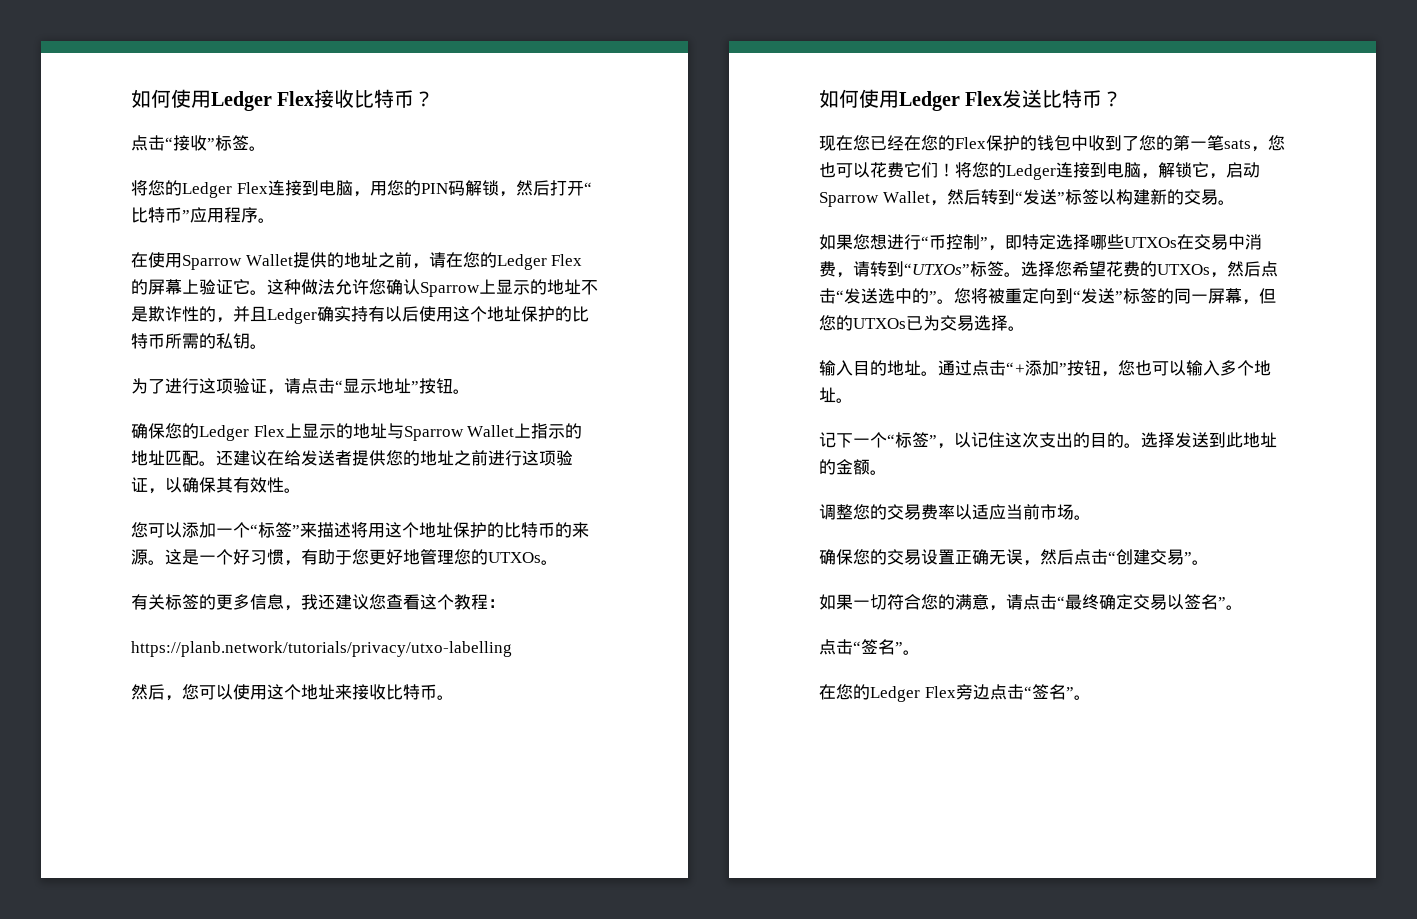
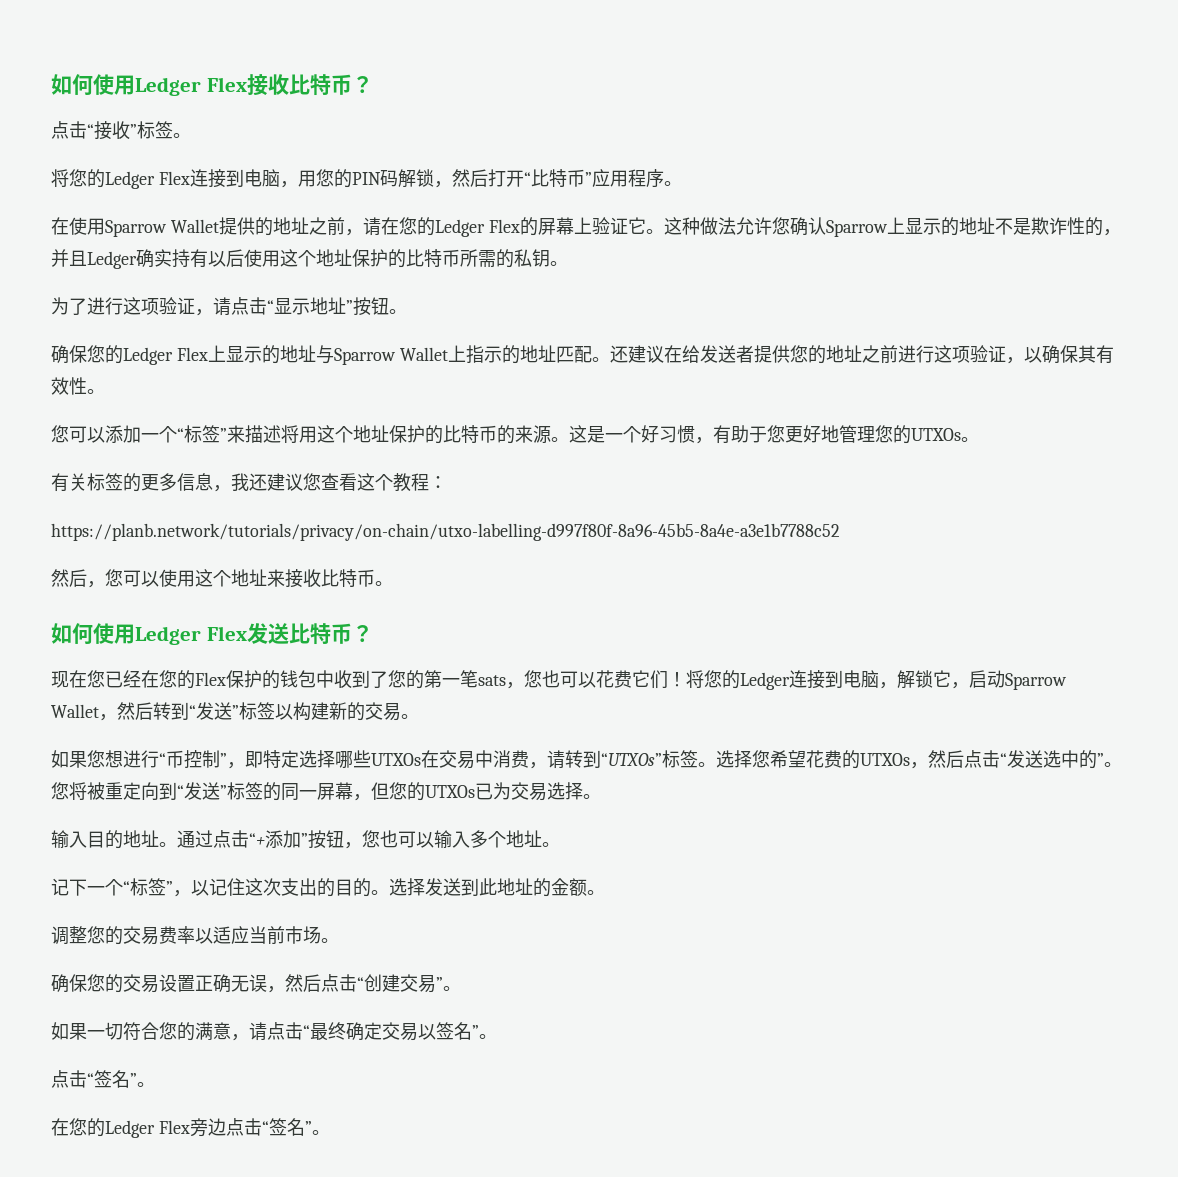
- https://planb.network/tutorials/privacy/utxo-labelling
+ https://planb.network/tutorials/privacy/on-chain/utxo-labelling-d997f80f-8a96-45b5-8a4e-a3e1b7788c52

